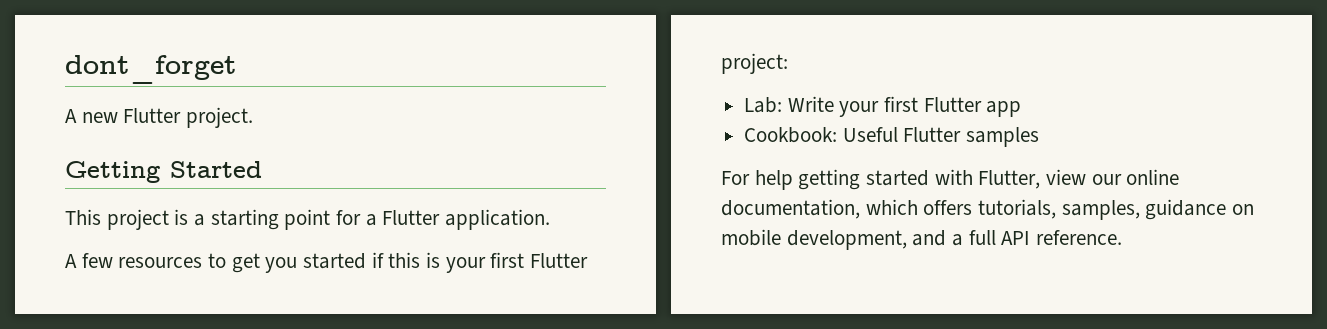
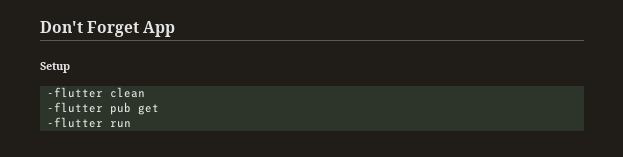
- dont_forget
- A new Flutter project.
- Getting Started
- This project is a starting point for a Flutter application.
- A few resources to get you started if this is your first Flutter project:
- Lab: Write your first Flutter app
- Cookbook: Useful Flutter samples
- For help getting started with Flutter, view our online documentation, which offers tutorials, samples, guidance on mobile development, and a full API reference.
+ Don't Forget App
+ Setup
+ -flutter clean
+ -flutter pub get
+ -flutter run

